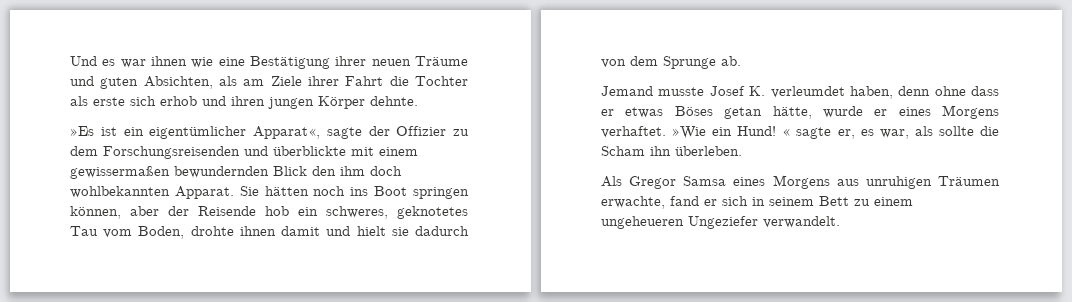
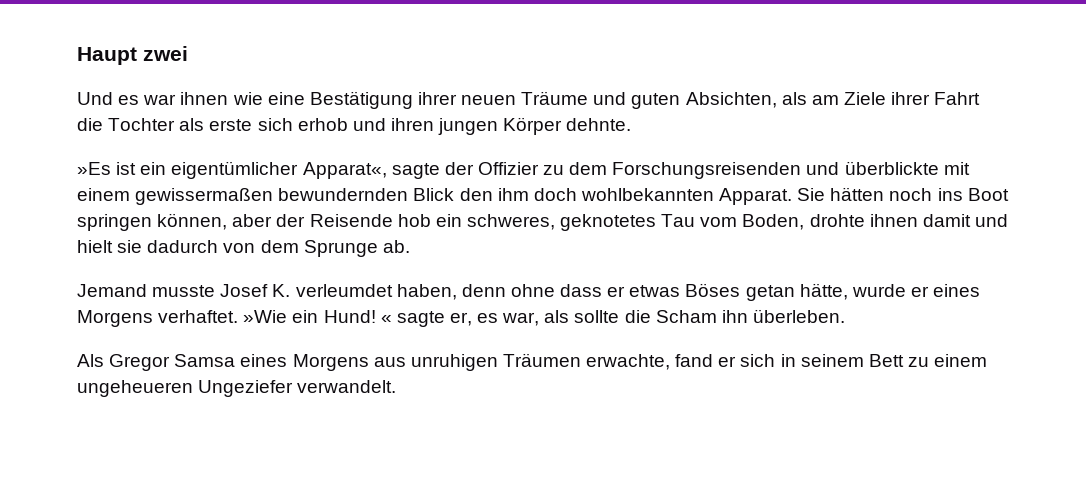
+ Haupt zwei

